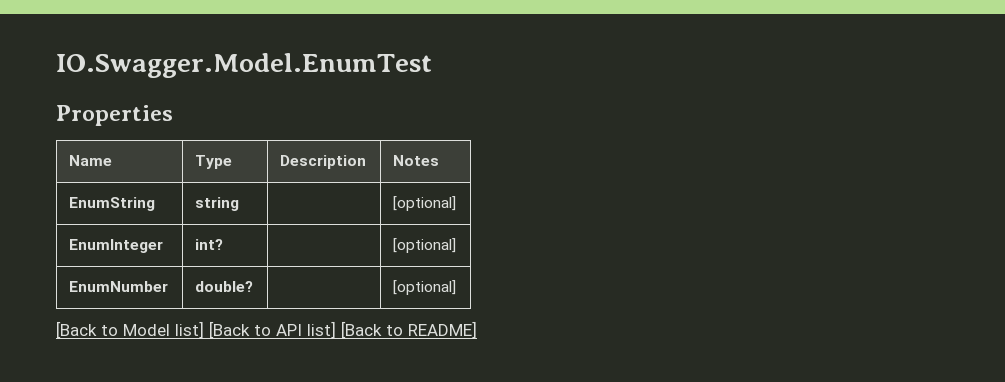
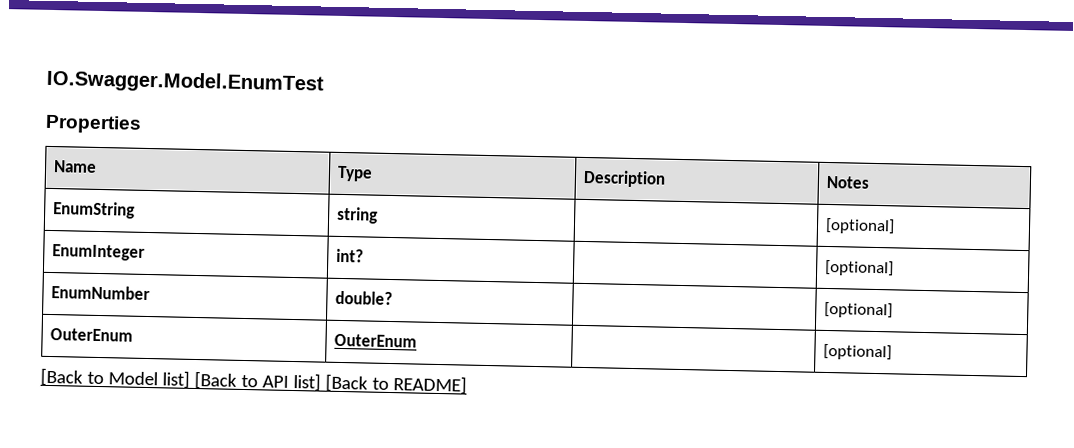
+ OuterEnum | OuterEnum | | [optional]

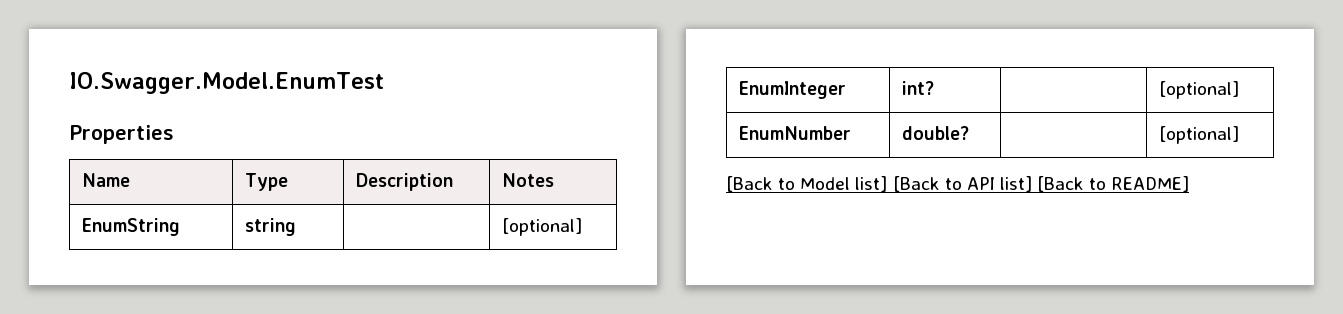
- OuterEnum | OuterEnum | | [optional]

